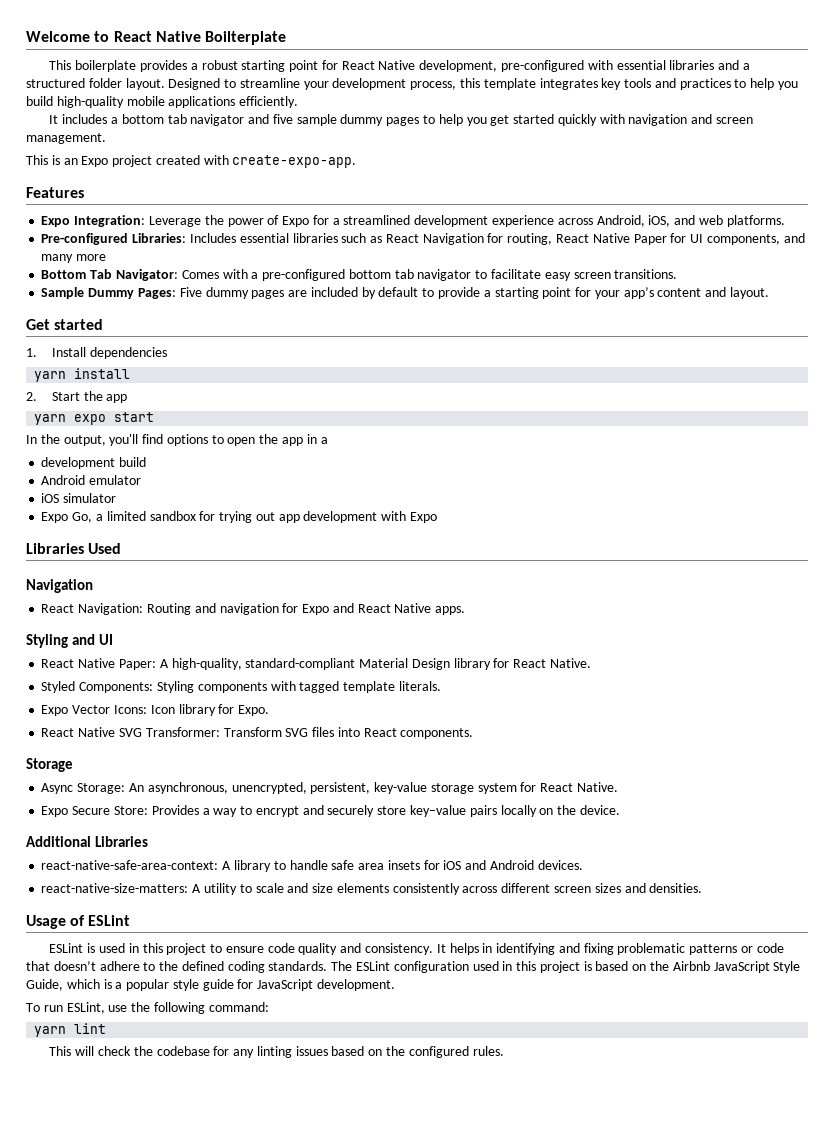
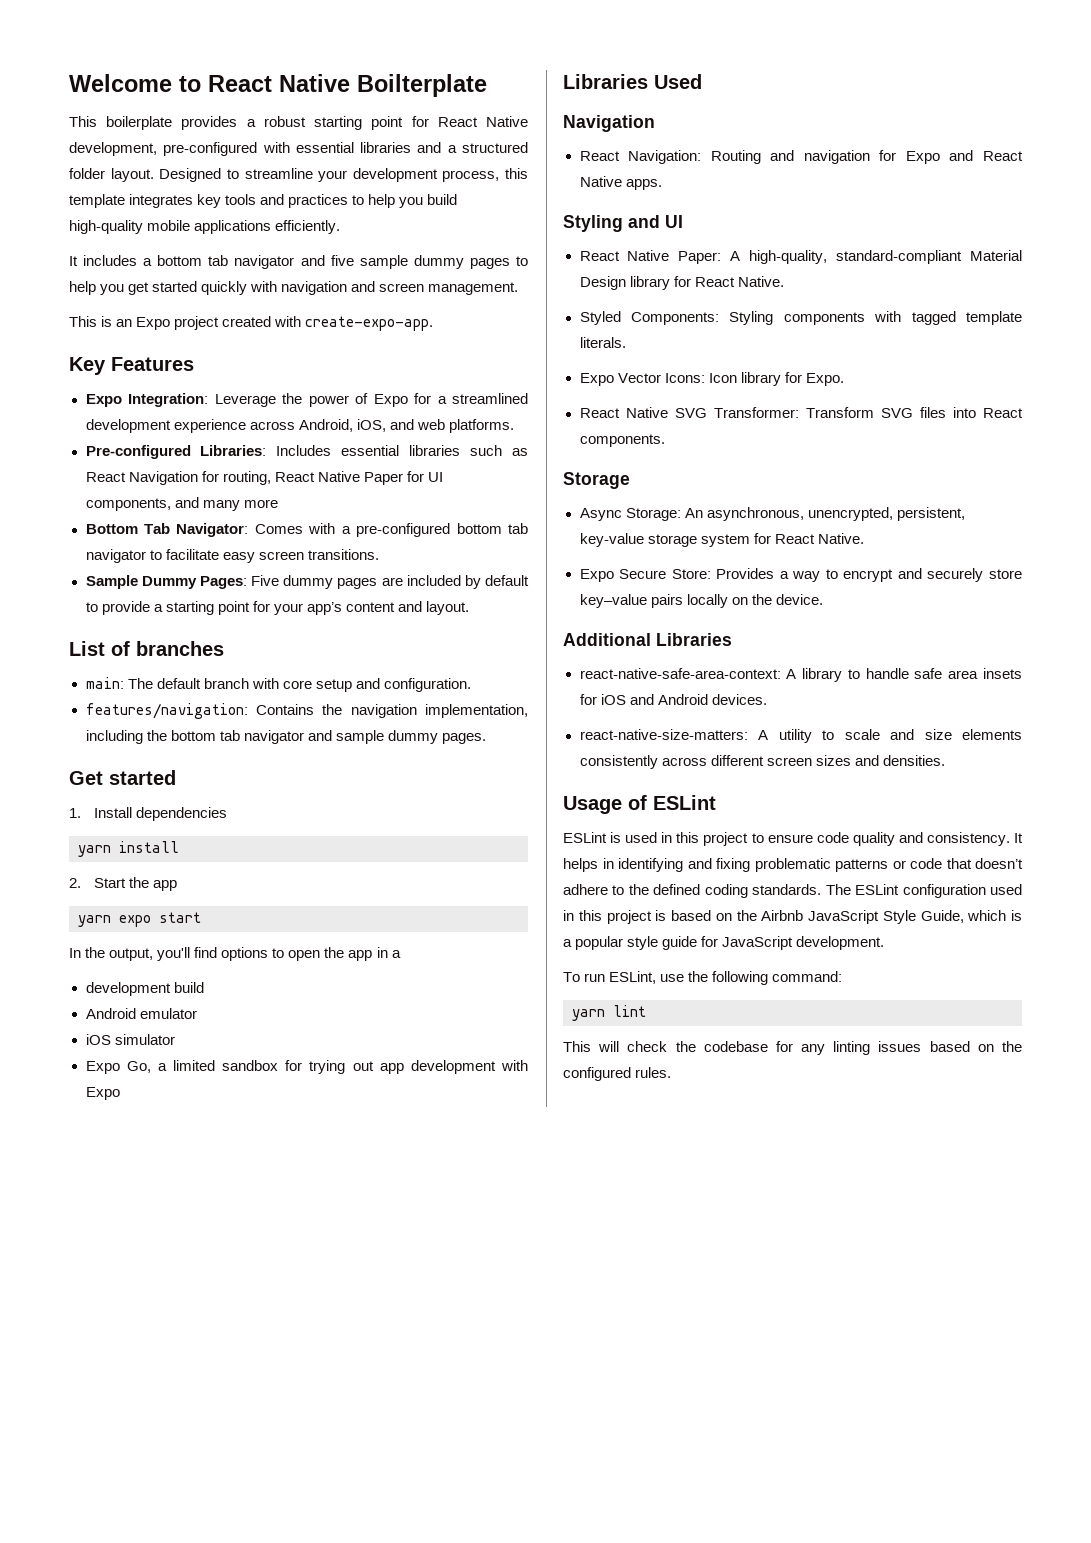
- Features
+ Key Features
+ List of branches
+ main: The default branch with core setup and configuration.
+ features/navigation: Contains the navigation implementation, including the bottom tab navigator and sample dummy pages.

